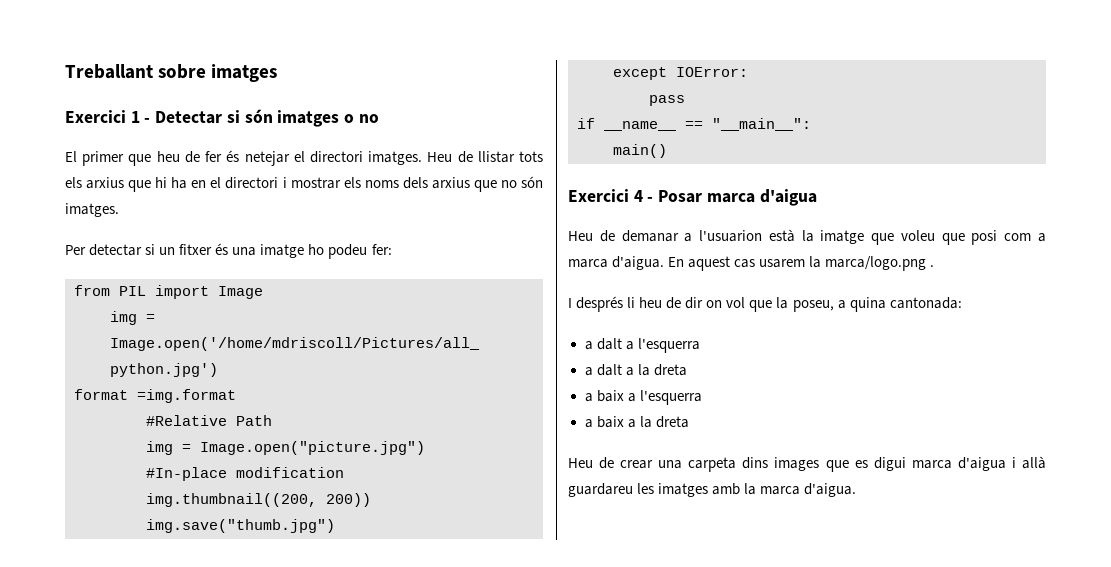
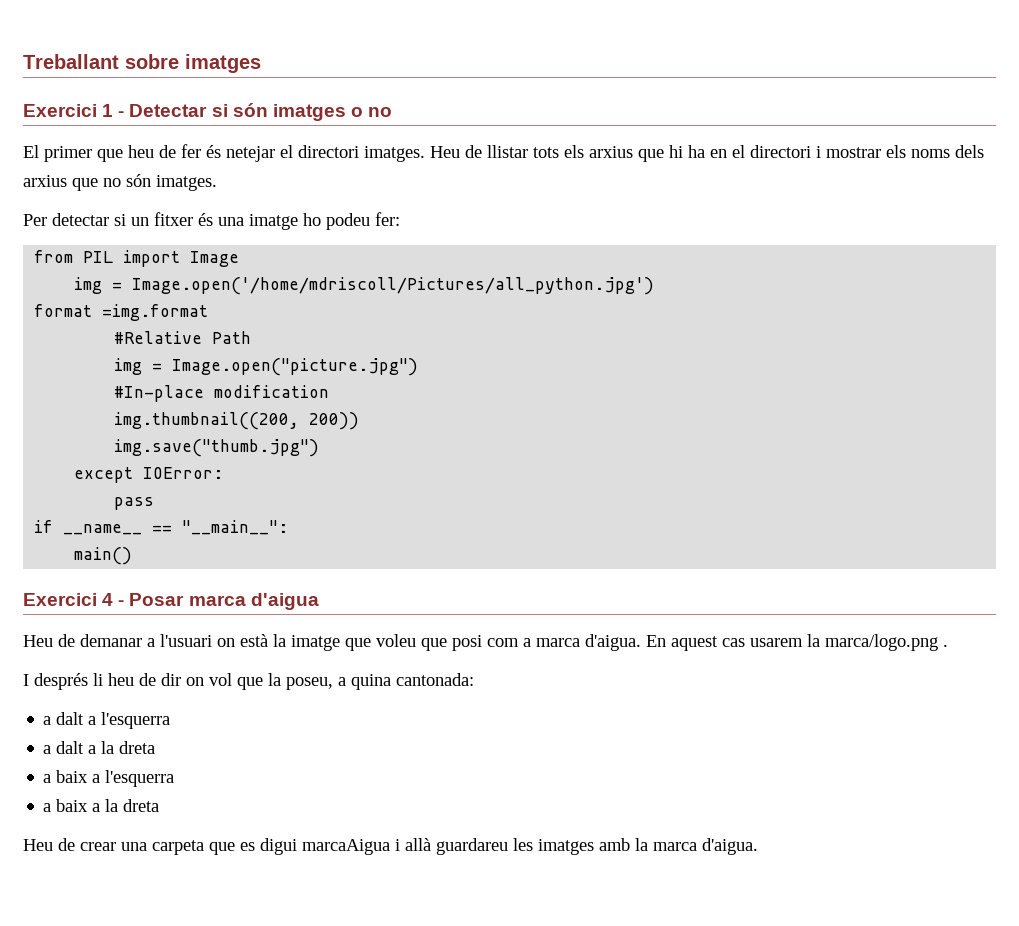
- Heu de demanar a l'usuarion està la imatge que voleu que posi com a marca d'aigua.
+ Heu de demanar a l'usuari on està la imatge que voleu que posi com a marca d'aigua.
- Heu de crear una carpeta dins images que es digui marca d'aigua i allà guardareu les imatges amb la marca d'aigua.
+ Heu de crear una carpeta que es digui marcaAigua i allà guardareu les imatges amb la marca d'aigua.

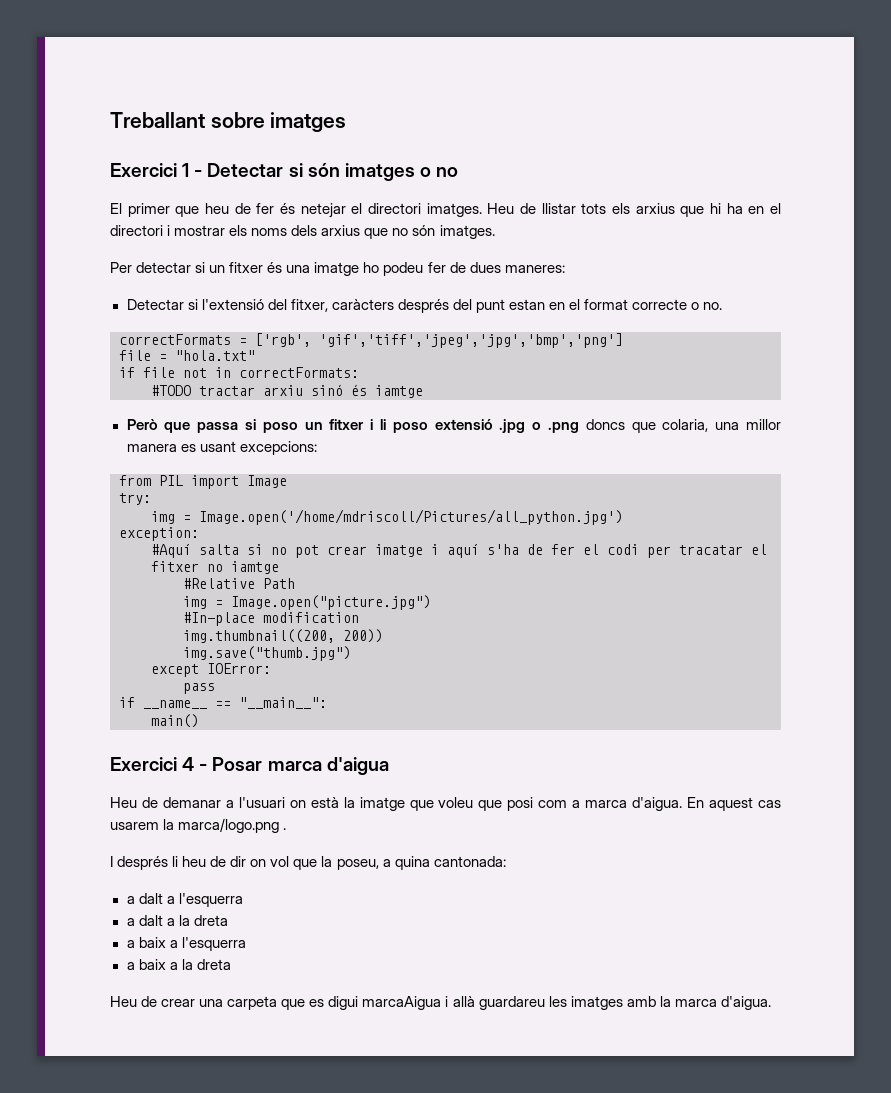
- Per detectar si un fitxer és una imatge ho podeu fer:
+ Per detectar si un fitxer és una imatge ho podeu fer de dues maneres:
+ Detectar si l'extensió del fitxer, caràcters després del punt estan en el format correcte o no.
+ correctFormats = ['rgb', 'gif','tiff','jpeg','jpg','bmp','png']
+ file = "hola.txt"
+ if file not in correctFormats:
+ #TODO tractar arxiu sinó és iamtge
+ Però que passa si poso un fitxer i li poso extensió .jpg o .png doncs que colaria, una millor manera es usant excepcions:
+ try:
- format =img.format
+ exception:
+ #Aquí salta si no pot crear imatge i aquí s'ha de fer el codi per tracatar el fitxer no iamtge

